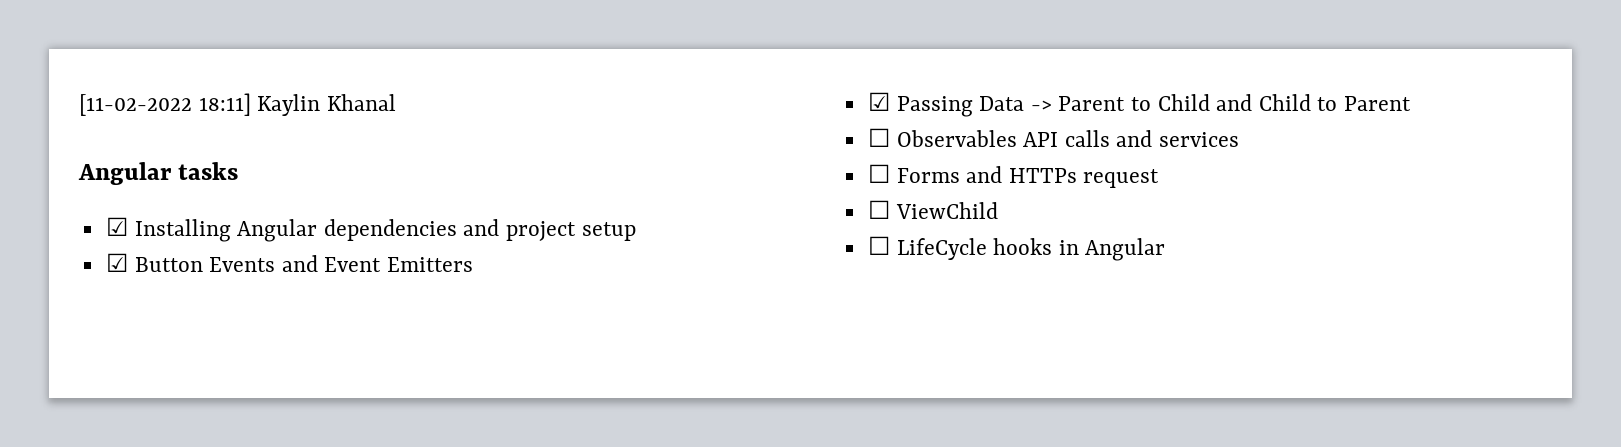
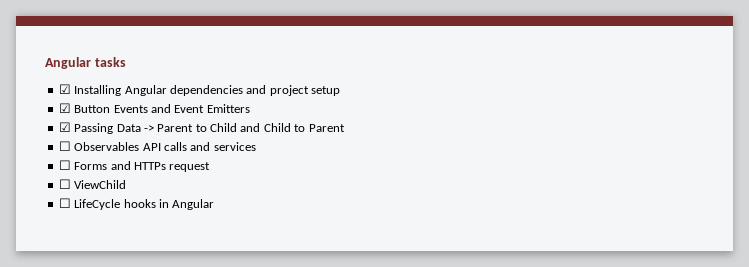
- [11-02-2022 18:11] Kaylin Khanal

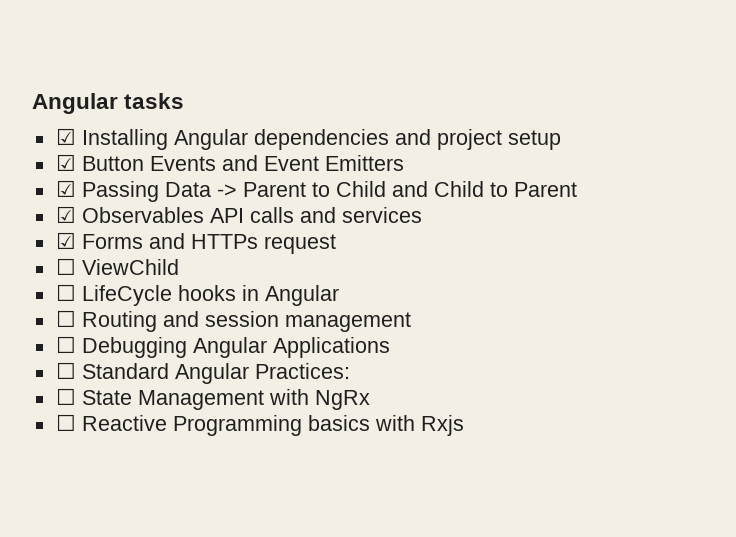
- ☐ Observables API calls and services
+ ☑ Observables API calls and services
- ☐ Forms and HTTPs request
+ ☑ Forms and HTTPs request
+ ☐ Routing and session management
+ ☐ Debugging Angular Applications
+ ☐ Standard Angular Practices:
+ ☐ State Management with NgRx
+ ☐ Reactive Programming basics with Rxjs

